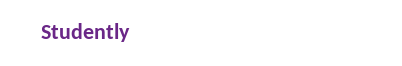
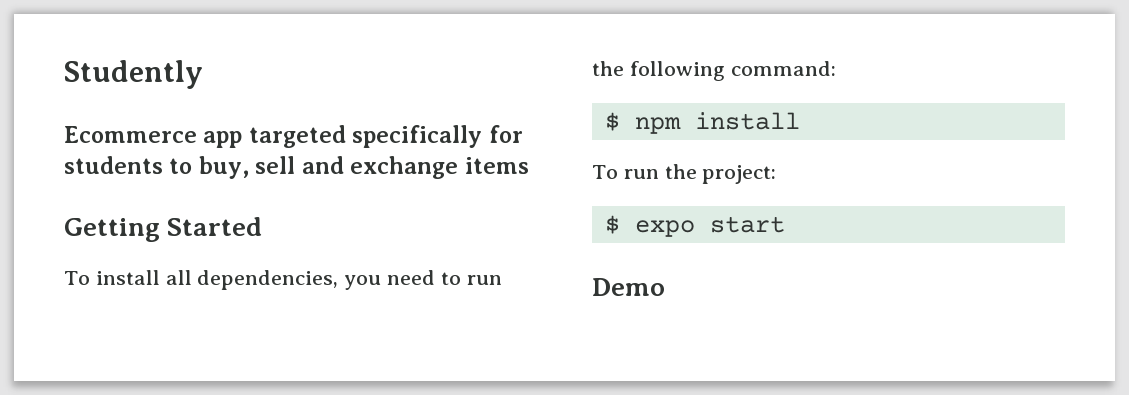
+ Ecommerce app targeted specifically for students to buy, sell and exchange items
+ Getting Started
+ To install all dependencies, you need to run the following command:
+ $ npm install
+ To run the project:
+ $ expo start
+ Demo

